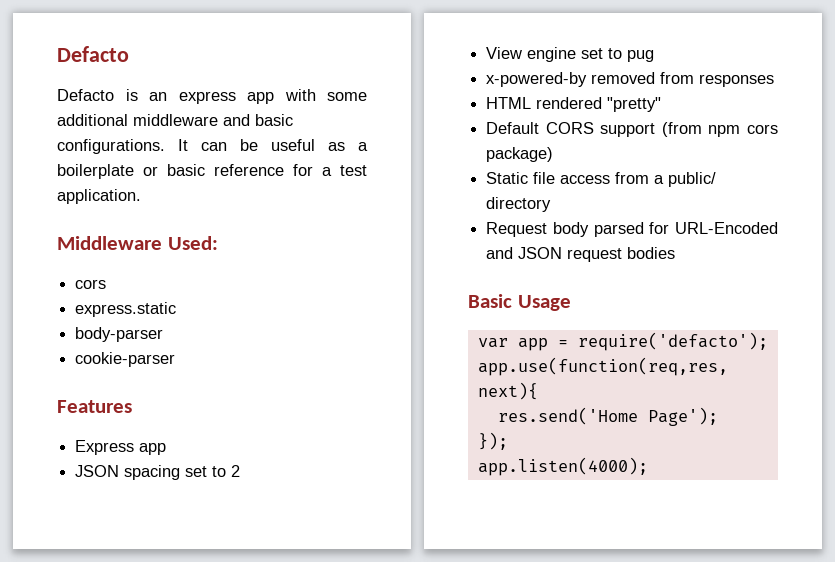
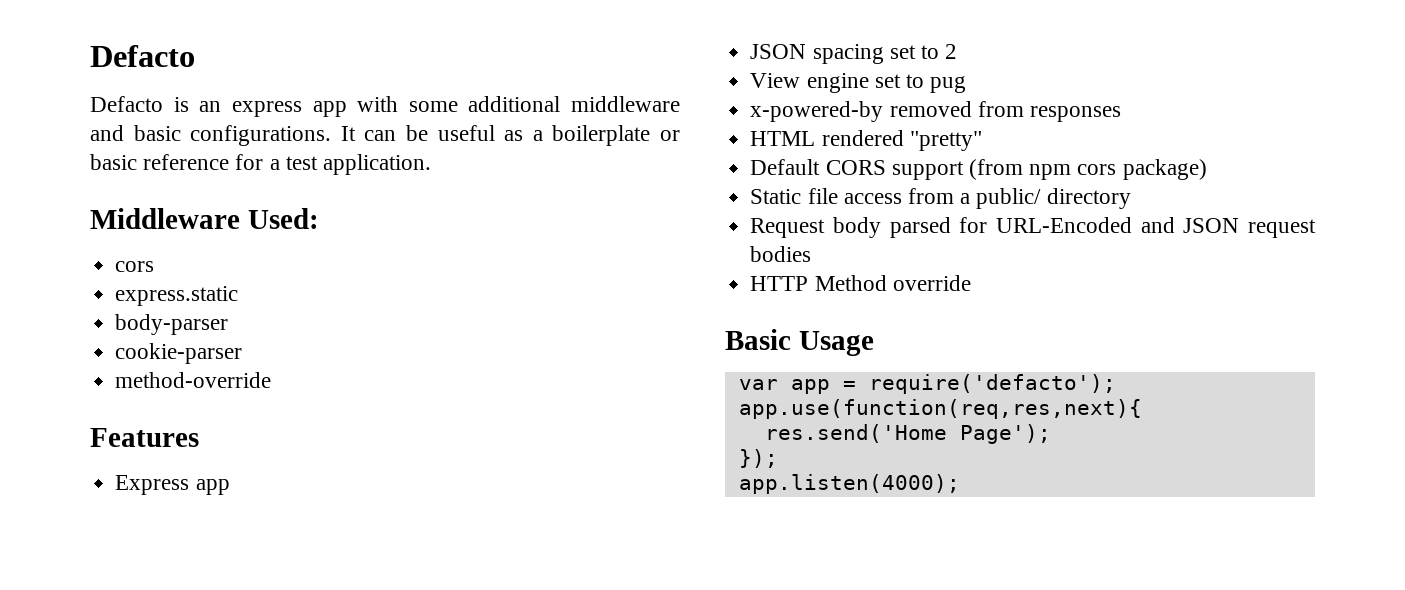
+ method-override
+ HTTP Method override

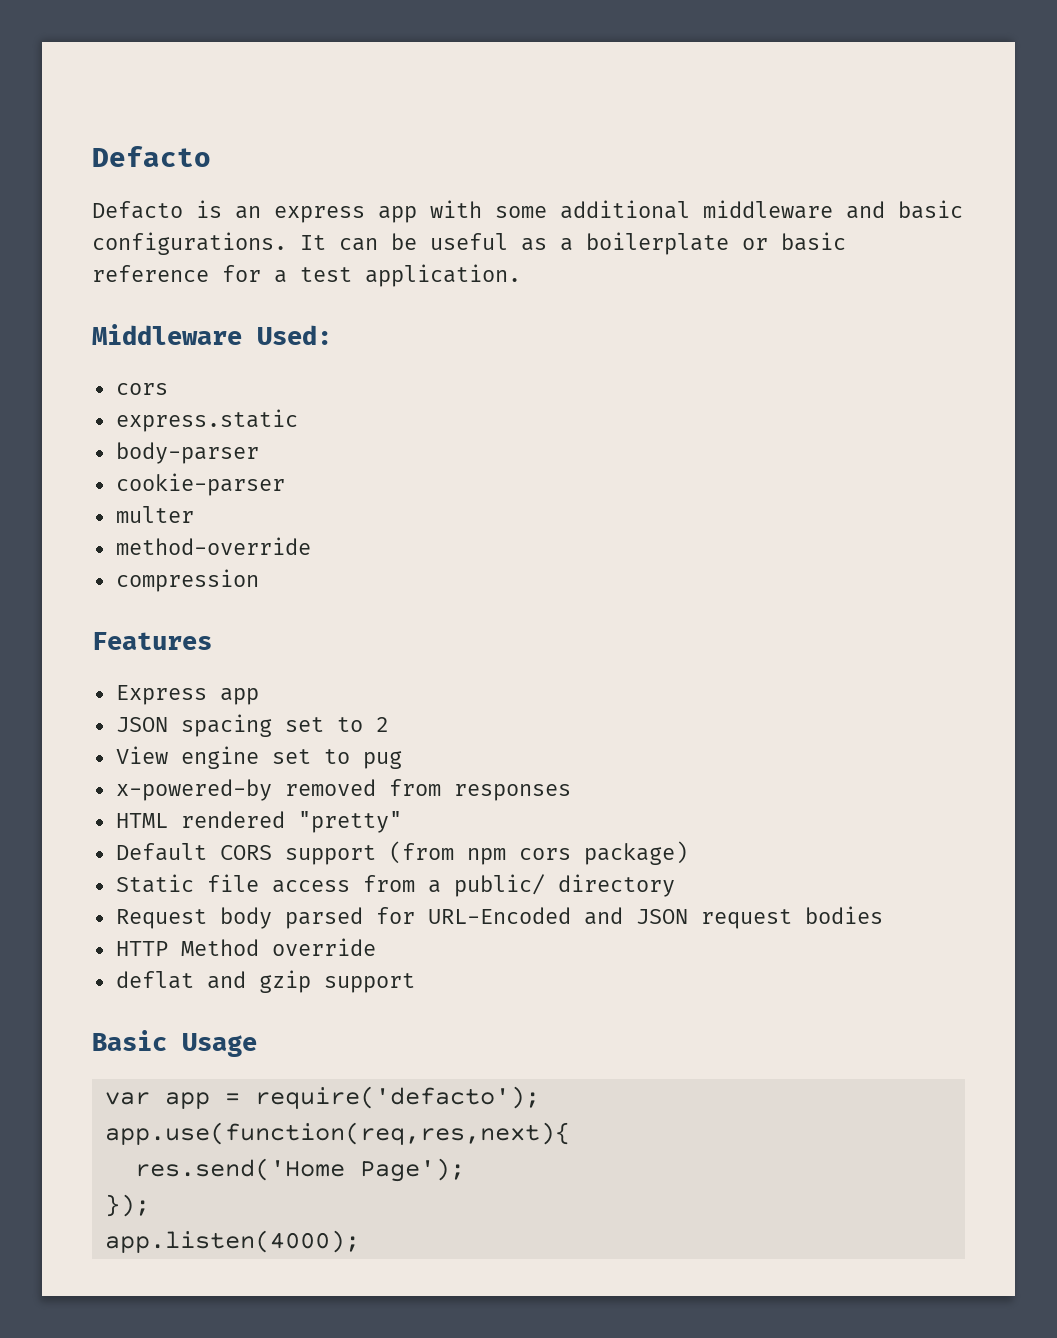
+ multer
+ compression
+ deflat and gzip support

